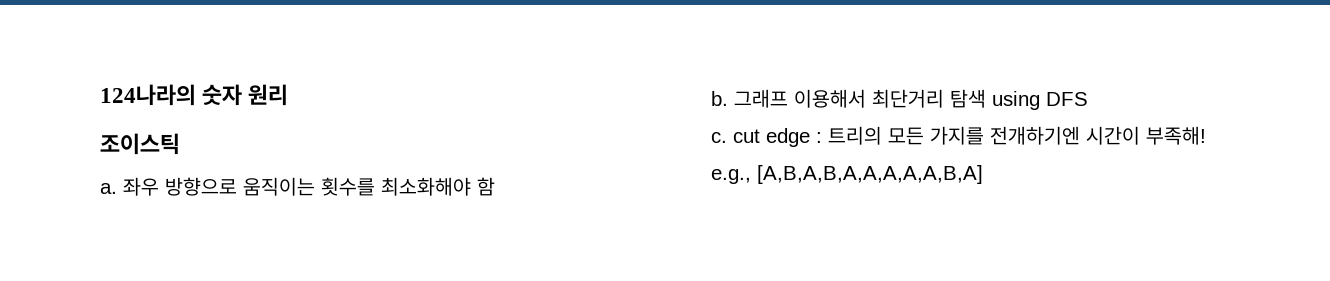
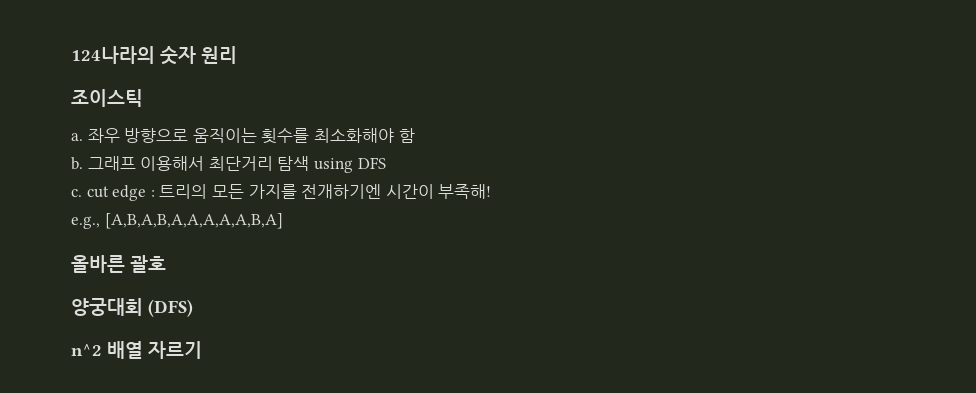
+ 올바른 괄호
+ 양궁대회 (DFS)
+ n^2 배열 자르기

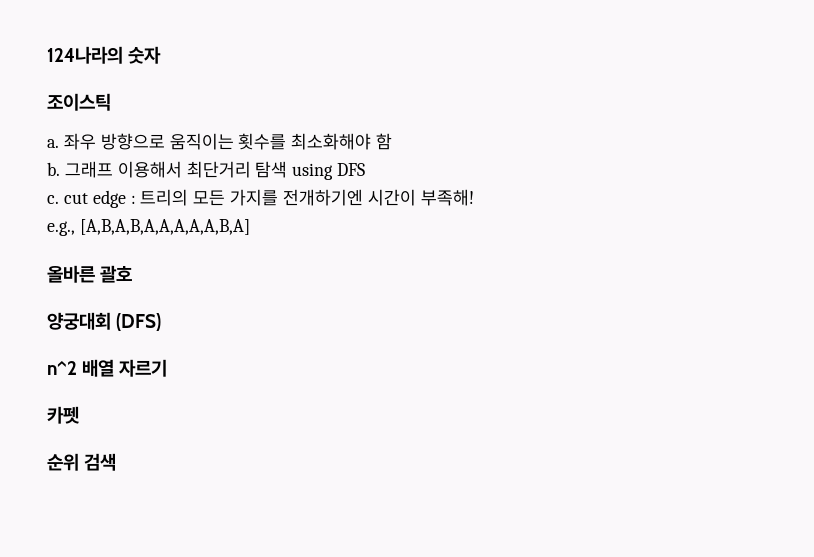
- 124나라의 숫자 원리
+ 124나라의 숫자
+ 카펫
+ 순위 검색

